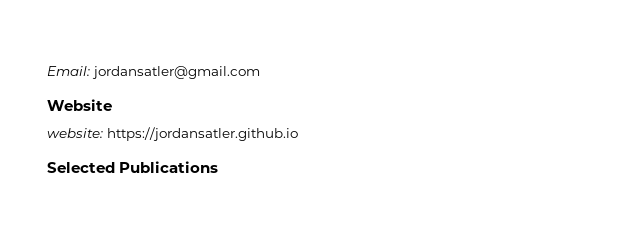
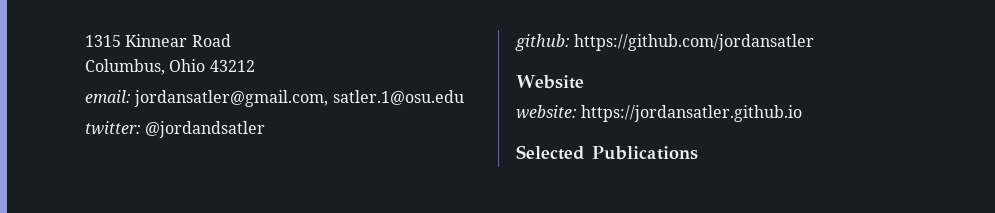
- Email: jordansatler@gmail.com
+ 1315 Kinnear Road
+ Columbus, Ohio 43212
+ email: jordansatler@gmail.com, satler.1@osu.edu
+ twitter: @jordandsatler
+ github: https://github.com/jordansatler

